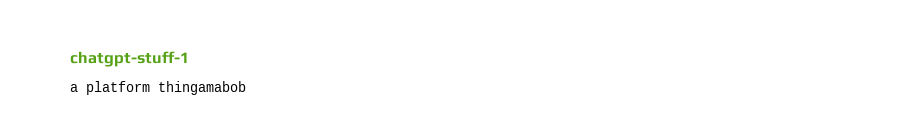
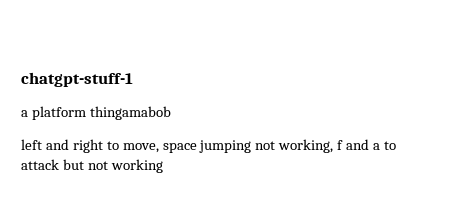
+ left and right to move, space jumping not working, f and a to attack but not working

